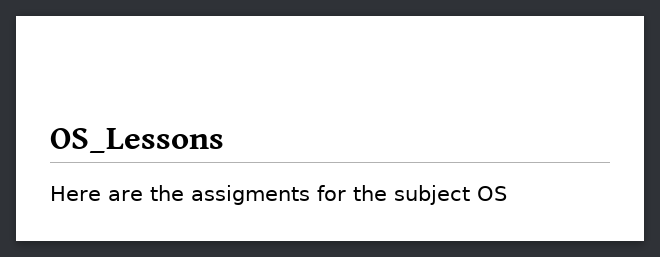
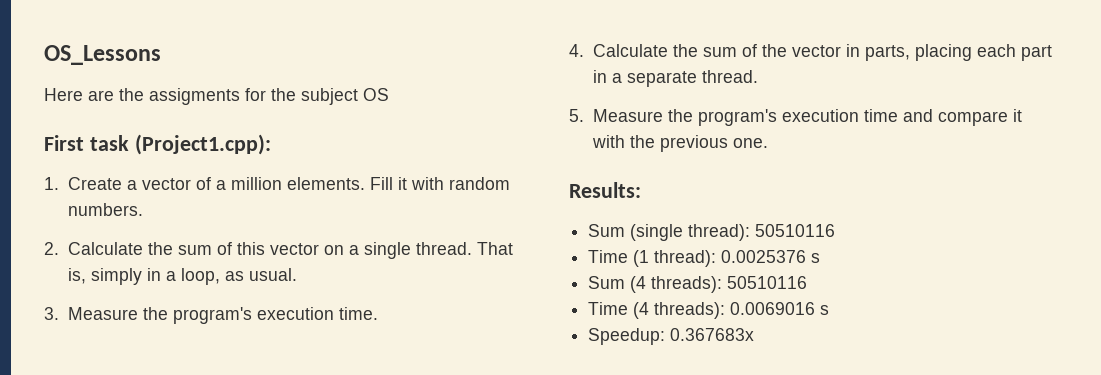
+ First task (Project1.cpp):
+ 1. Create a vector of a million elements. Fill it with random numbers.
+ 2. Calculate the sum of this vector on a single thread. That is, simply in a loop, as usual.
+ 3. Measure the program's execution time.
+ 4. Calculate the sum of the vector in parts, placing each part in a separate thread.
+ 5. Measure the program's execution time and compare it with the previous one.
+ Results:
+ Sum (single thread): 50510116
+ Time (1 thread): 0.0025376 s
+ Sum (4 threads): 50510116
+ Time (4 threads): 0.0069016 s
+ Speedup: 0.367683x

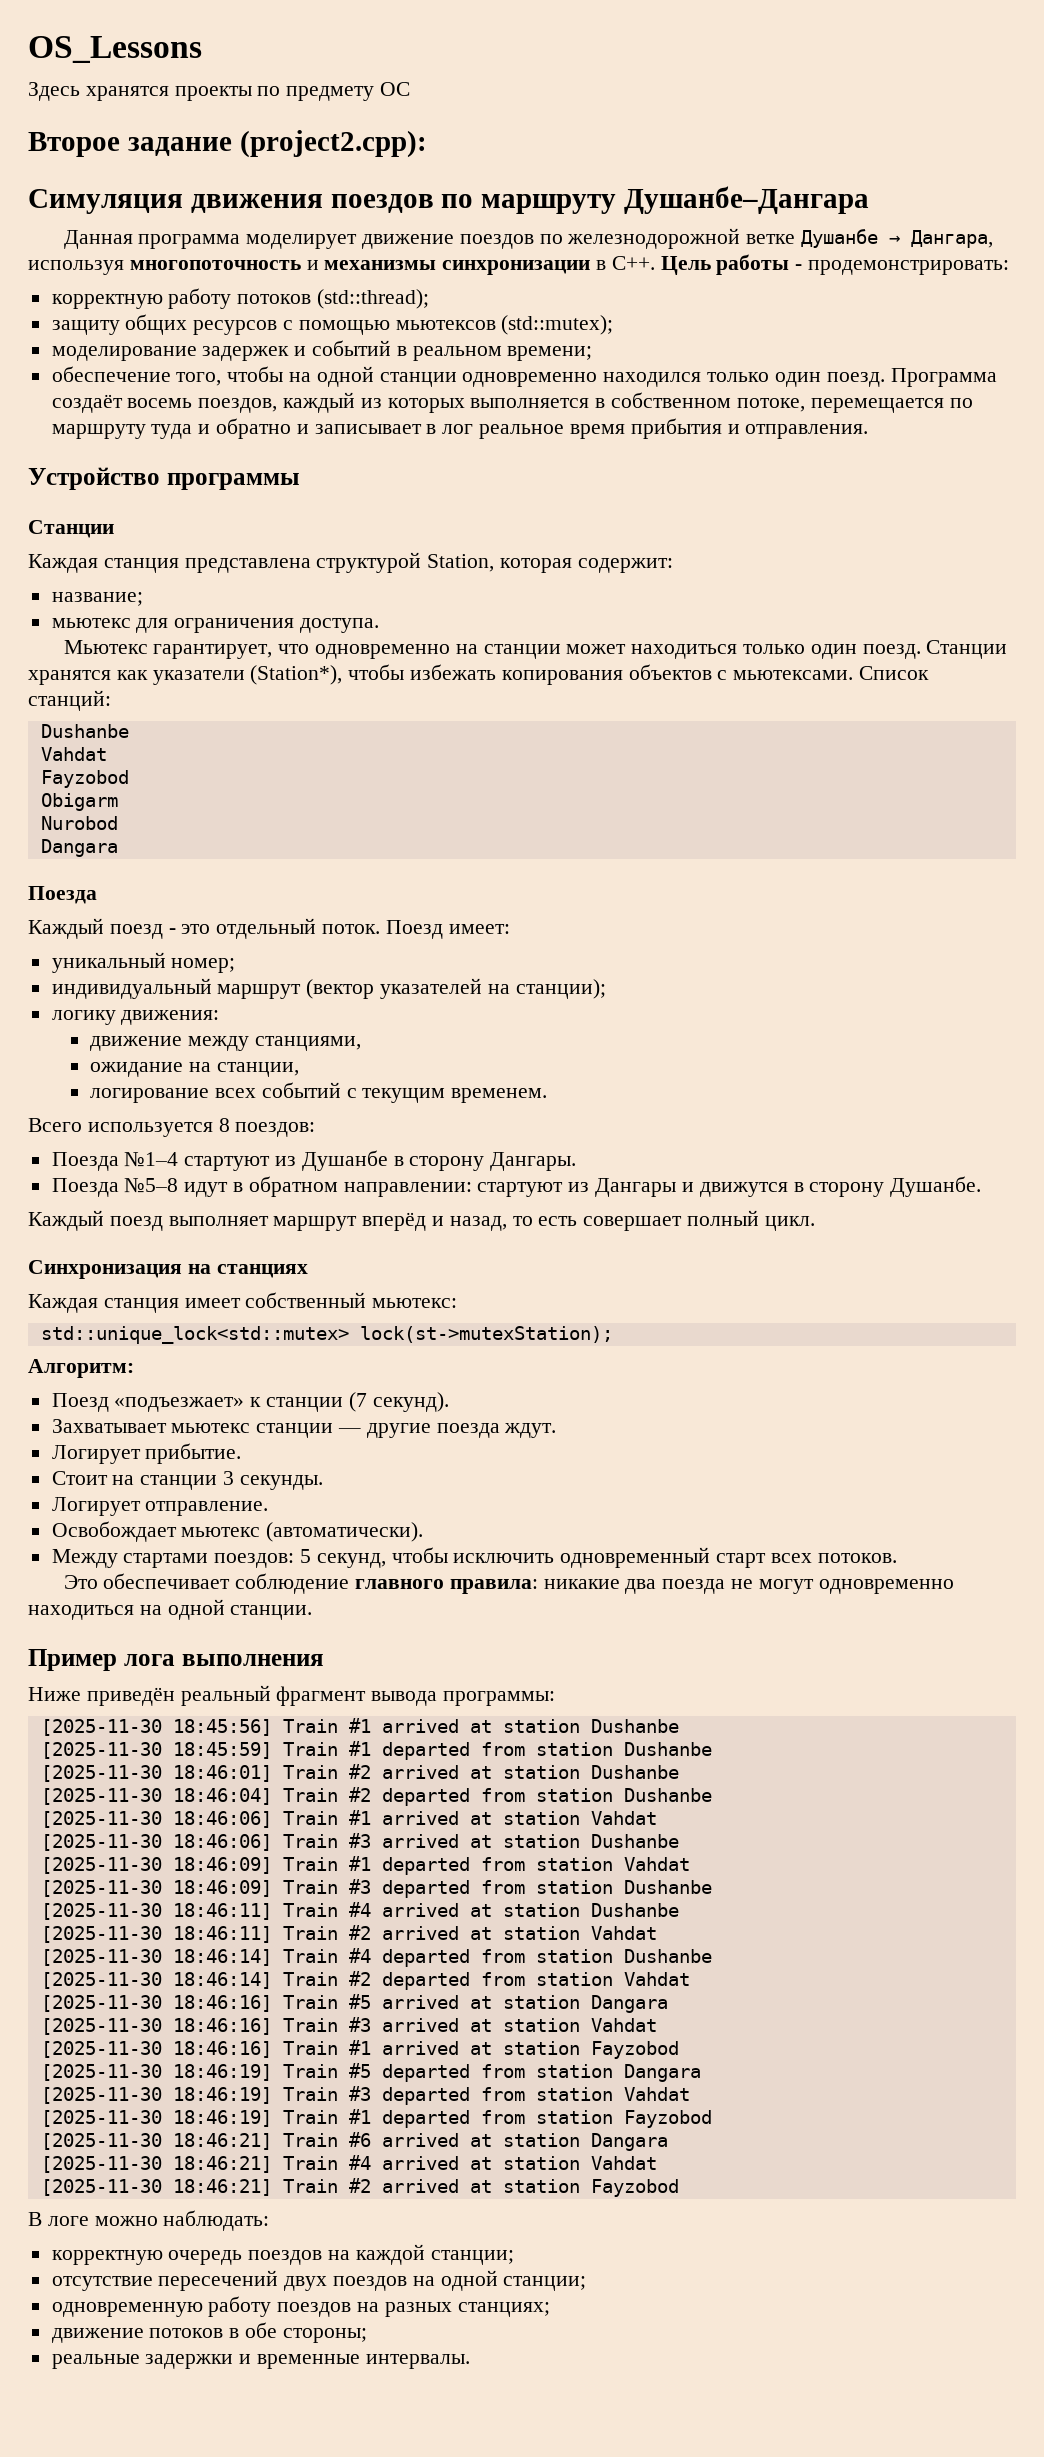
- Here are the assigments for the subject OS
- First task (Project1.cpp):
- 1. Create a vector of a million elements. Fill it with random numbers.
- 2. Calculate the sum of this vector on a single thread. That is, simply in a loop, as usual.
- 3. Measure the program's execution time.
- 4. Calculate the sum of the vector in parts, placing each part in a separate thread.
- 5. Measure the program's execution time and compare it with the previous one.
- Results:
- Sum (single thread): 50510116
- Time (1 thread): 0.0025376 s
- Sum (4 threads): 50510116
- Time (4 threads): 0.0069016 s
- Speedup: 0.367683x
+ Здесь хранятся проекты по предмету ОС
+ Второе задание (project2.cpp):
+ Симуляция движения поездов по маршруту Душанбе–Дангара
+ Данная программа моделирует движение поездов по железнодорожной ветке Душанбе → Дангара, используя многопоточность и механизмы синхронизации в C++. Цель работы - продемонстрировать:
+ корректную работу потоков (std::thread);
+ защиту общих ресурсов с помощью мьютексов (std::mutex);
+ моделирование задержек и событий в реальном времени;
+ обеспечение того, чтобы на одной станции одновременно находился только один поезд. Программа создаёт восемь поездов, каждый из которых выполняется в собственном потоке, перемещается по маршруту туда и обратно и записывает в лог реальное время прибытия и отправления.
+ Устройство программы
+ Станции
+ Каждая станция представлена структурой Station, которая содержит:
+ название;
+ мьютекс для ограничения доступа.
+ Мьютекс гарантирует, что одновременно на станции может находиться только один поезд. Станции хранятся как указатели (Station*), чтобы избежать копирования объектов с мьютексами. Список станций:
+ Dushanbe
+ Vahdat
+ Fayzobod
+ Obigarm
+ Nurobod
+ Dangara
+ Поезда
+ Каждый поезд - это отдельный поток. Поезд имеет:
+ уникальный номер;
+ индивидуальный маршрут (вектор указателей на станции);
+ логику движения:
+ движение между станциями,
+ ожидание на станции,
+ логирование всех событий с текущим временем.
+ Всего используется 8 поездов:
+ Поезда №1–4 стартуют из Душанбе в сторону Дангары.
+ Поезда №5–8 идут в обратном направлении: стартуют из Дангары и движутся в сторону Душанбе.
+ Каждый поезд выполняет маршрут вперёд и назад, то есть совершает полный цикл.
+ Синхронизация на станциях
+ Каждая станция имеет собственный мьютекс:
+ std::unique_lock<std::mutex> lock(st->mutexStation);
+ Алгоритм:
+ Поезд «подъезжает» к станции (7 секунд).
+ Захватывает мьютекс станции — другие поезда ждут.
+ Логирует прибытие.
+ Стоит на станции 3 секунды.
+ Логирует отправление.
+ Освобождает мьютекс (автоматически).
+ Между стартами поездов: 5 секунд, чтобы исключить одновременный старт всех потоков.
+ Это обеспечивает соблюдение главного правила: никакие два поезда не могут одновременно находиться на одной станции.
+ Пример лога выполнения
+ Ниже приведён реальный фрагмент вывода программы:
+ [2025-11-30 18:45:56] Train #1 arrived at station Dushanbe
+ [2025-11-30 18:45:59] Train #1 departed from station Dushanbe
+ [2025-11-30 18:46:01] Train #2 arrived at station Dushanbe
+ [2025-11-30 18:46:04] Train #2 departed from station Dushanbe
+ [2025-11-30 18:46:06] Train #1 arrived at station Vahdat
+ [2025-11-30 18:46:06] Train #3 arrived at station Dushanbe
+ [2025-11-30 18:46:09] Train #1 departed from station Vahdat
+ [2025-11-30 18:46:09] Train #3 departed from station Dushanbe
+ [2025-11-30 18:46:11] Train #4 arrived at station Dushanbe
+ [2025-11-30 18:46:11] Train #2 arrived at station Vahdat
+ [2025-11-30 18:46:14] Train #4 departed from station Dushanbe
+ [2025-11-30 18:46:14] Train #2 departed from station Vahdat
+ [2025-11-30 18:46:16] Train #5 arrived at station Dangara
+ [2025-11-30 18:46:16] Train #3 arrived at station Vahdat
+ [2025-11-30 18:46:16] Train #1 arrived at station Fayzobod
+ [2025-11-30 18:46:19] Train #5 departed from station Dangara
+ [2025-11-30 18:46:19] Train #3 departed from station Vahdat
+ [2025-11-30 18:46:19] Train #1 departed from station Fayzobod
+ [2025-11-30 18:46:21] Train #6 arrived at station Dangara
+ [2025-11-30 18:46:21] Train #4 arrived at station Vahdat
+ [2025-11-30 18:46:21] Train #2 arrived at station Fayzobod
+ В логе можно наблюдать:
+ корректную очередь поездов на каждой станции;
+ отсутствие пересечений двух поездов на одной станции;
+ одновременную работу поездов на разных станциях;
+ движение потоков в обе стороны;
+ реальные задержки и временные интервалы.

